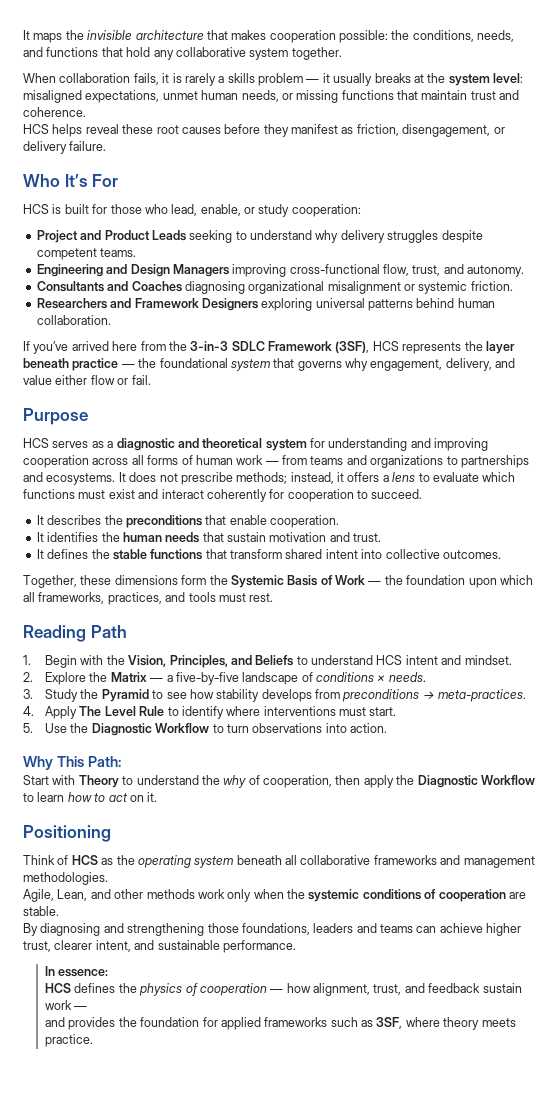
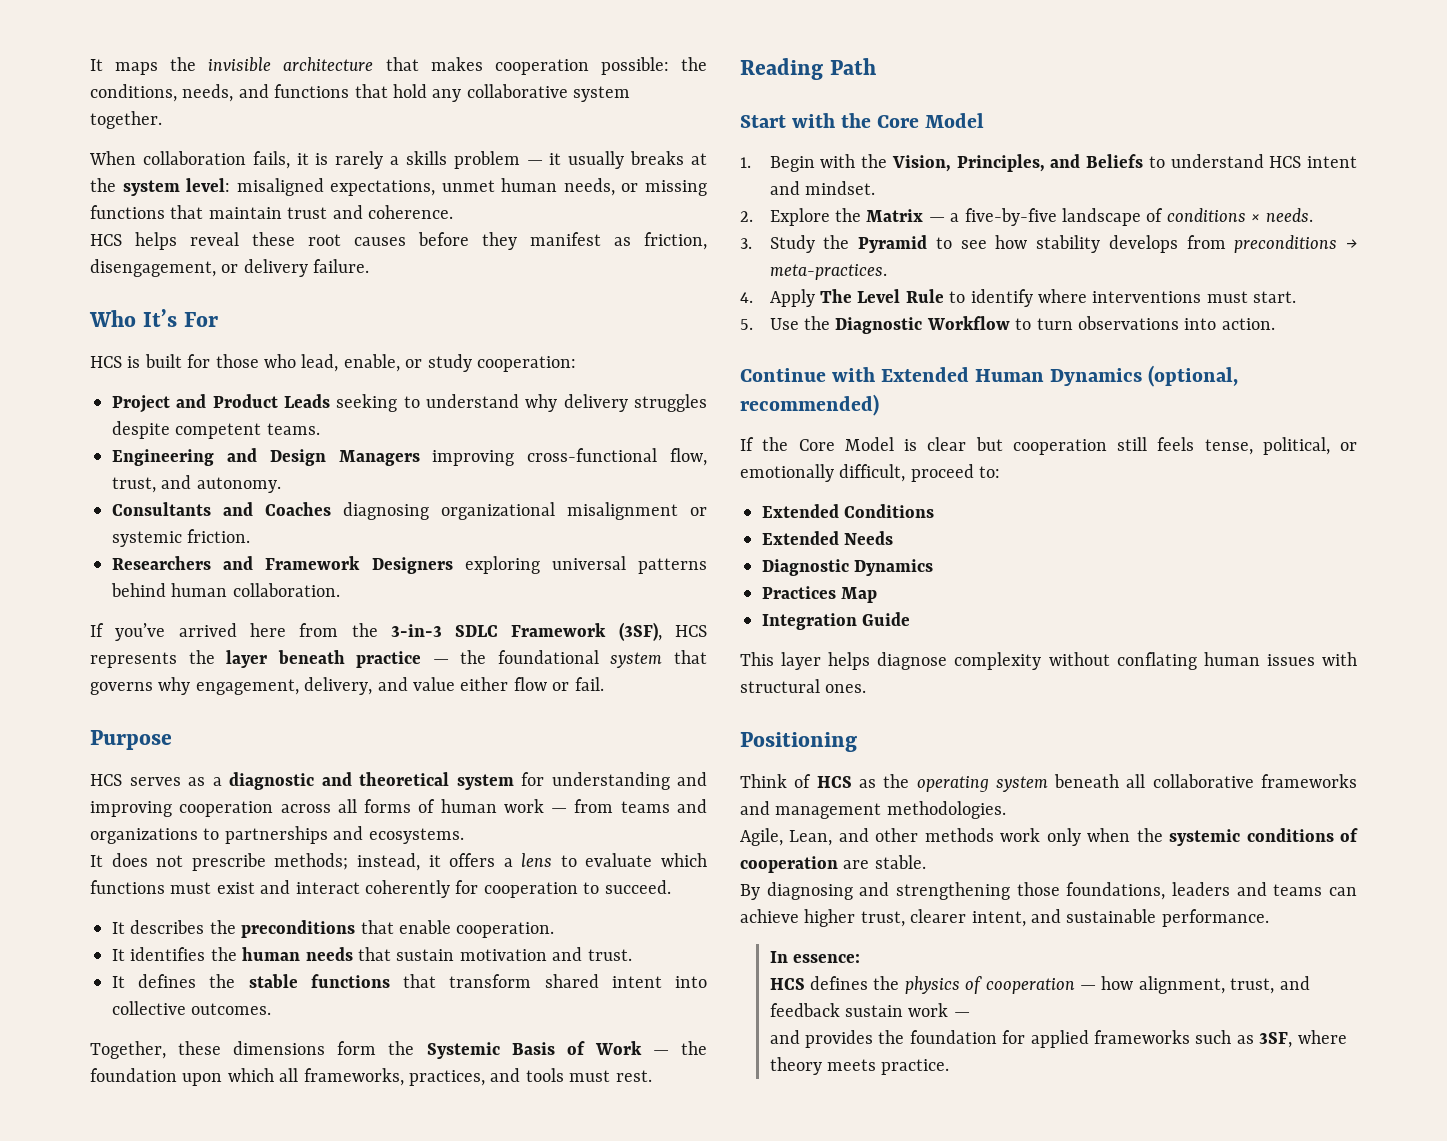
- HCS serves as a diagnostic and theoretical system for understanding and improving cooperation across all forms of human work — from teams and organizations to partnerships and ecosystems. It does not prescribe methods; instead, it offers a lens to evaluate which functions must exist and interact coherently for cooperation to succeed.
+ HCS serves as a diagnostic and theoretical system for understanding and improving cooperation across all forms of human work — from teams and organizations to partnerships and ecosystems.
+ It does not prescribe methods; instead, it offers a lens to evaluate which functions must exist and interact coherently for cooperation to succeed.
+ Start with the Core Model
- Why This Path:
- Start with Theory to understand the why of cooperation, then apply the Diagnostic Workflow to learn how to act on it.
+ Continue with Extended Human Dynamics (optional, recommended)
+ If the Core Model is clear but cooperation still feels tense, political, or emotionally difficult, proceed to:
+ Extended Conditions
+ Extended Needs
+ Diagnostic Dynamics
+ Practices Map
+ Integration Guide
+ This layer helps diagnose complexity without conflating human issues with structural ones.

